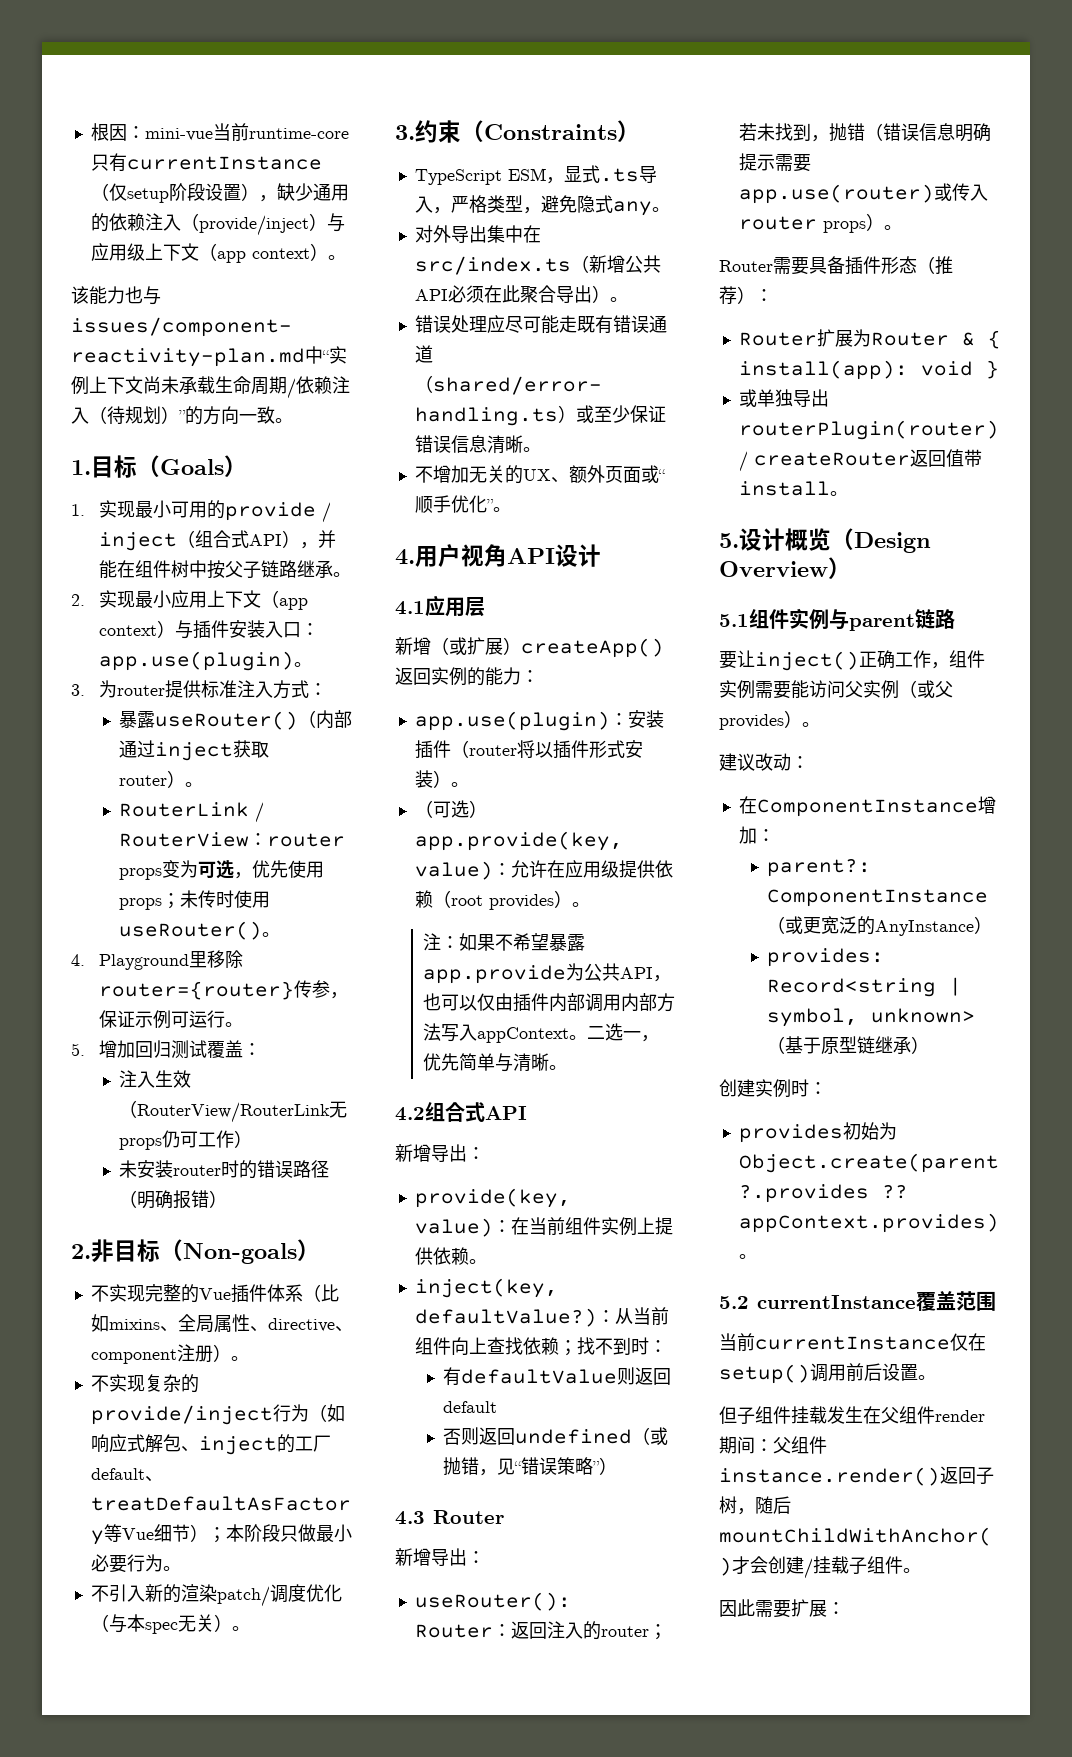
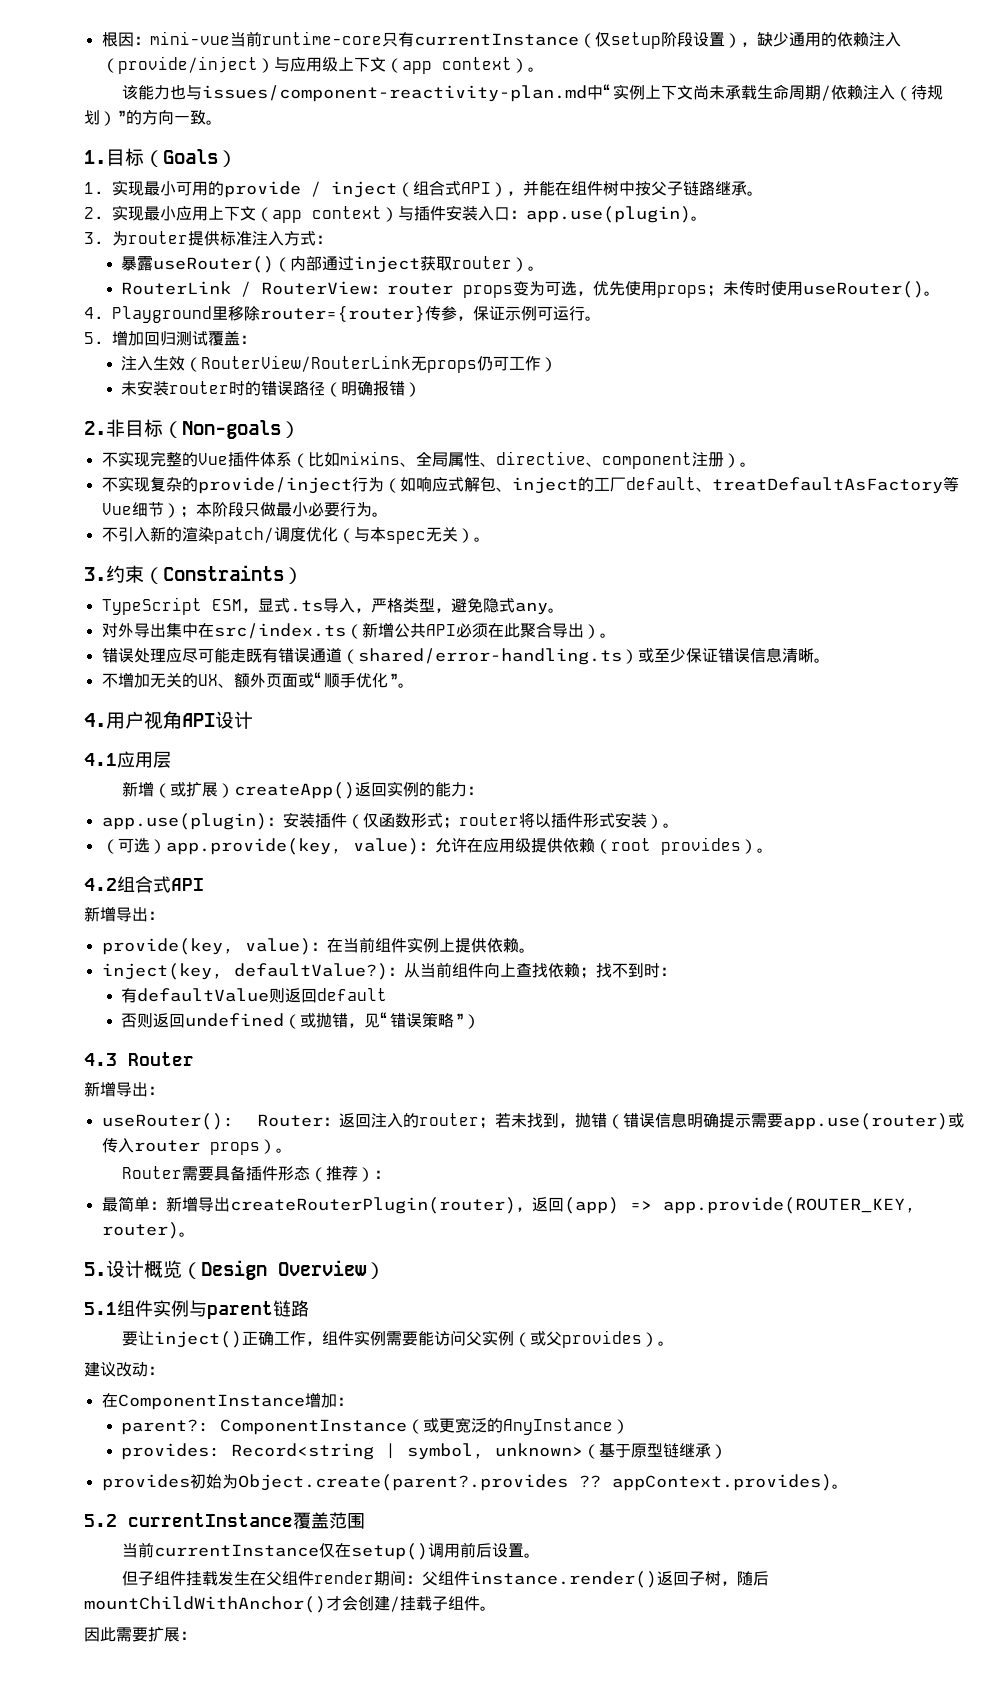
- app.use(plugin)：安装插件（router将以插件形式安装）。
+ app.use(plugin)：安装插件（仅函数形式；router将以插件形式安装）。
- 注：如果不希望暴露app.provide为公共API，也可以仅由插件内部调用内部方法写入appContext。二选一，优先简单与清晰。
- Router扩展为Router & { install(app): void }
- 或单独导出routerPlugin(router) / createRouter返回值带install。
+ 最简单：新增导出createRouterPlugin(router)，返回(app) => app.provide(ROUTER_KEY, router)。
- 创建实例时：

